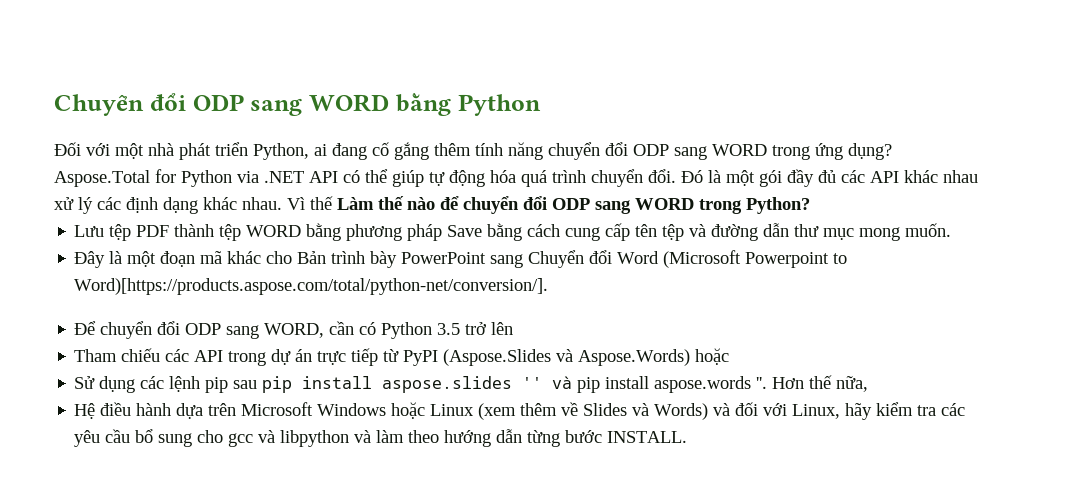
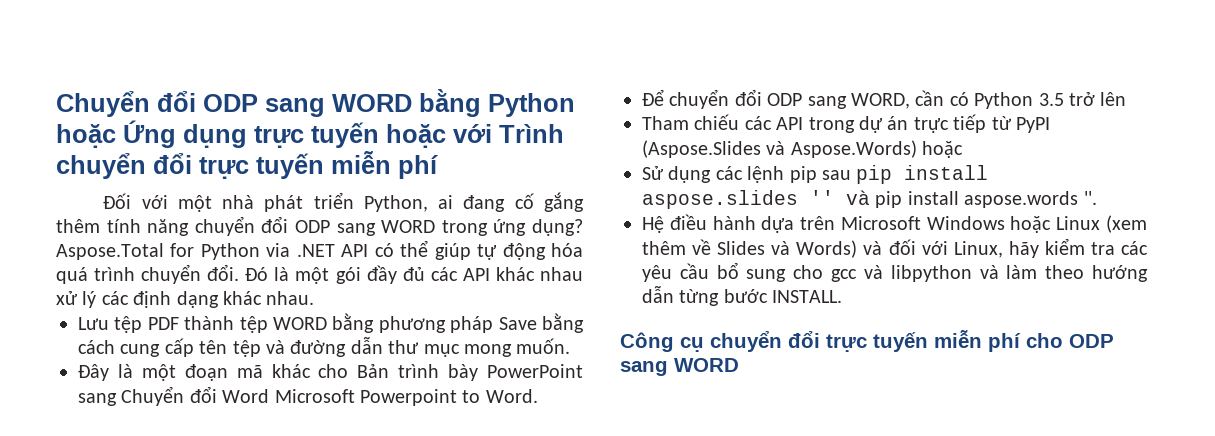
- Chuyển đổi ODP sang WORD bằng Python
+ Chuyển đổi ODP sang WORD bằng Python hoặc Ứng dụng trực tuyến hoặc với Trình chuyển đổi trực tuyến miễn phí
- Vì thế Làm thế nào để chuyển đổi ODP sang WORD trong Python?
- Đây là một đoạn mã khác cho Bản trình bày PowerPoint sang Chuyển đổi Word (Microsoft Powerpoint to Word)[https://products.aspose.com/total/python-net/conversion/].
+ Đây là một đoạn mã khác cho Bản trình bày PowerPoint sang Chuyển đổi Word Microsoft Powerpoint to Word.
- Hơn thế nữa,
+ Công cụ chuyển đổi trực tuyến miễn phí cho ODP sang WORD

